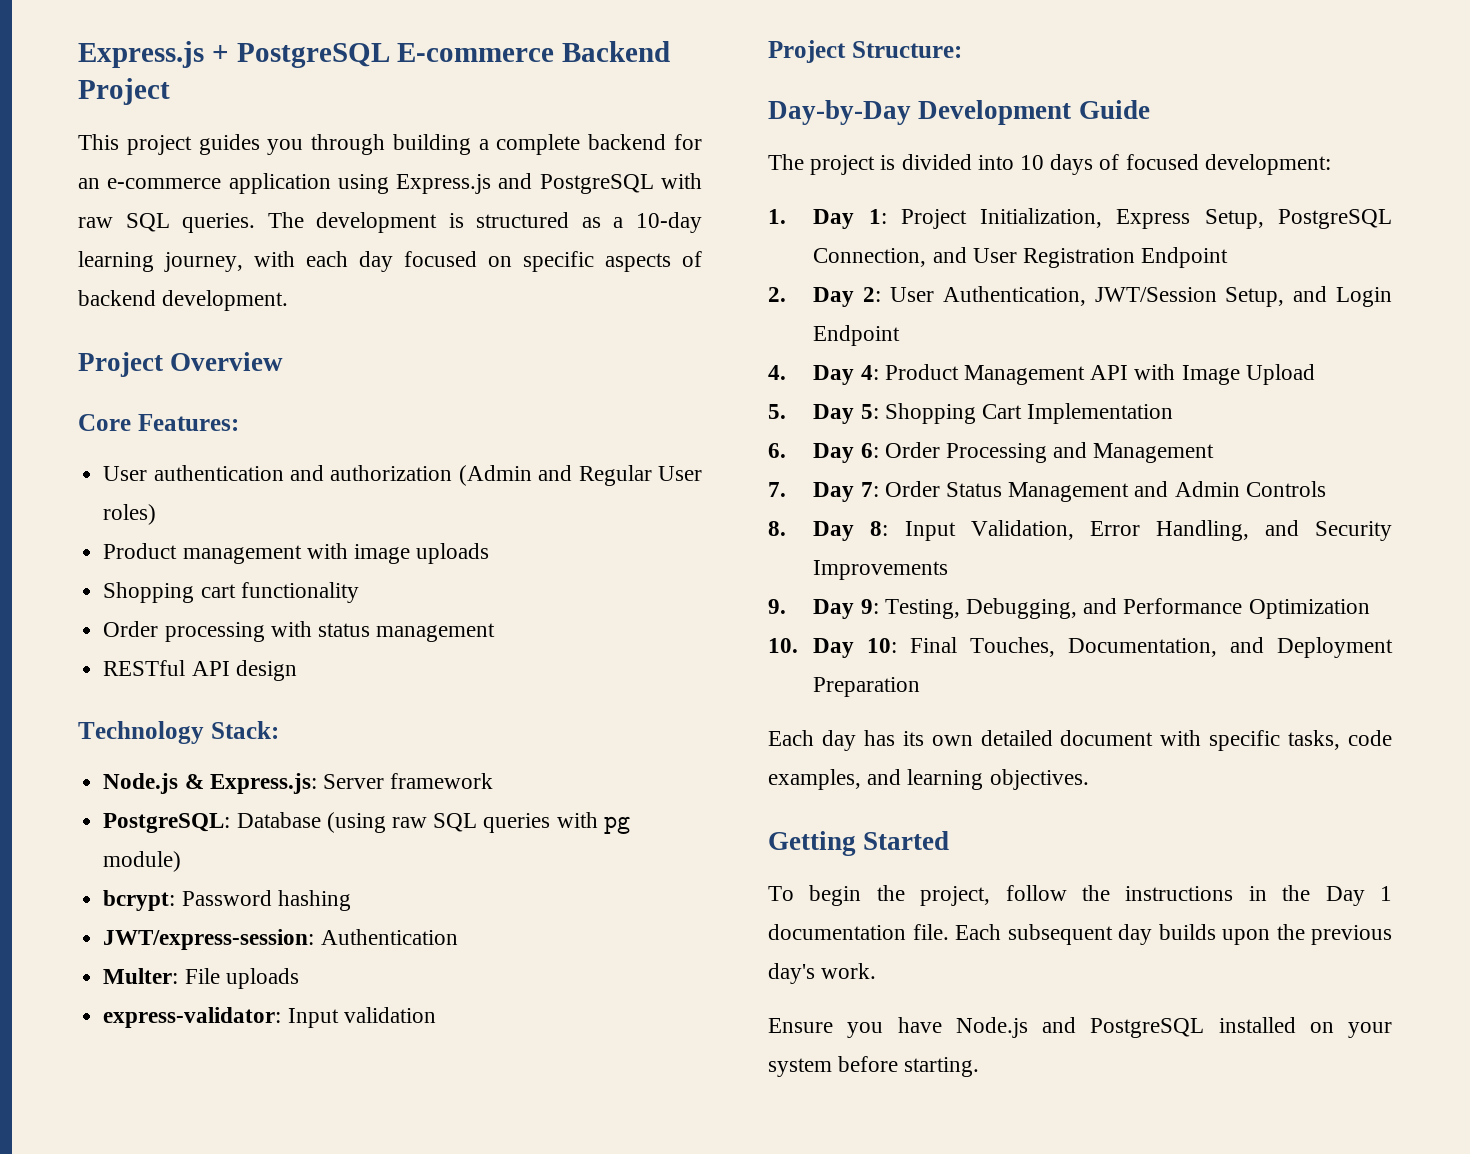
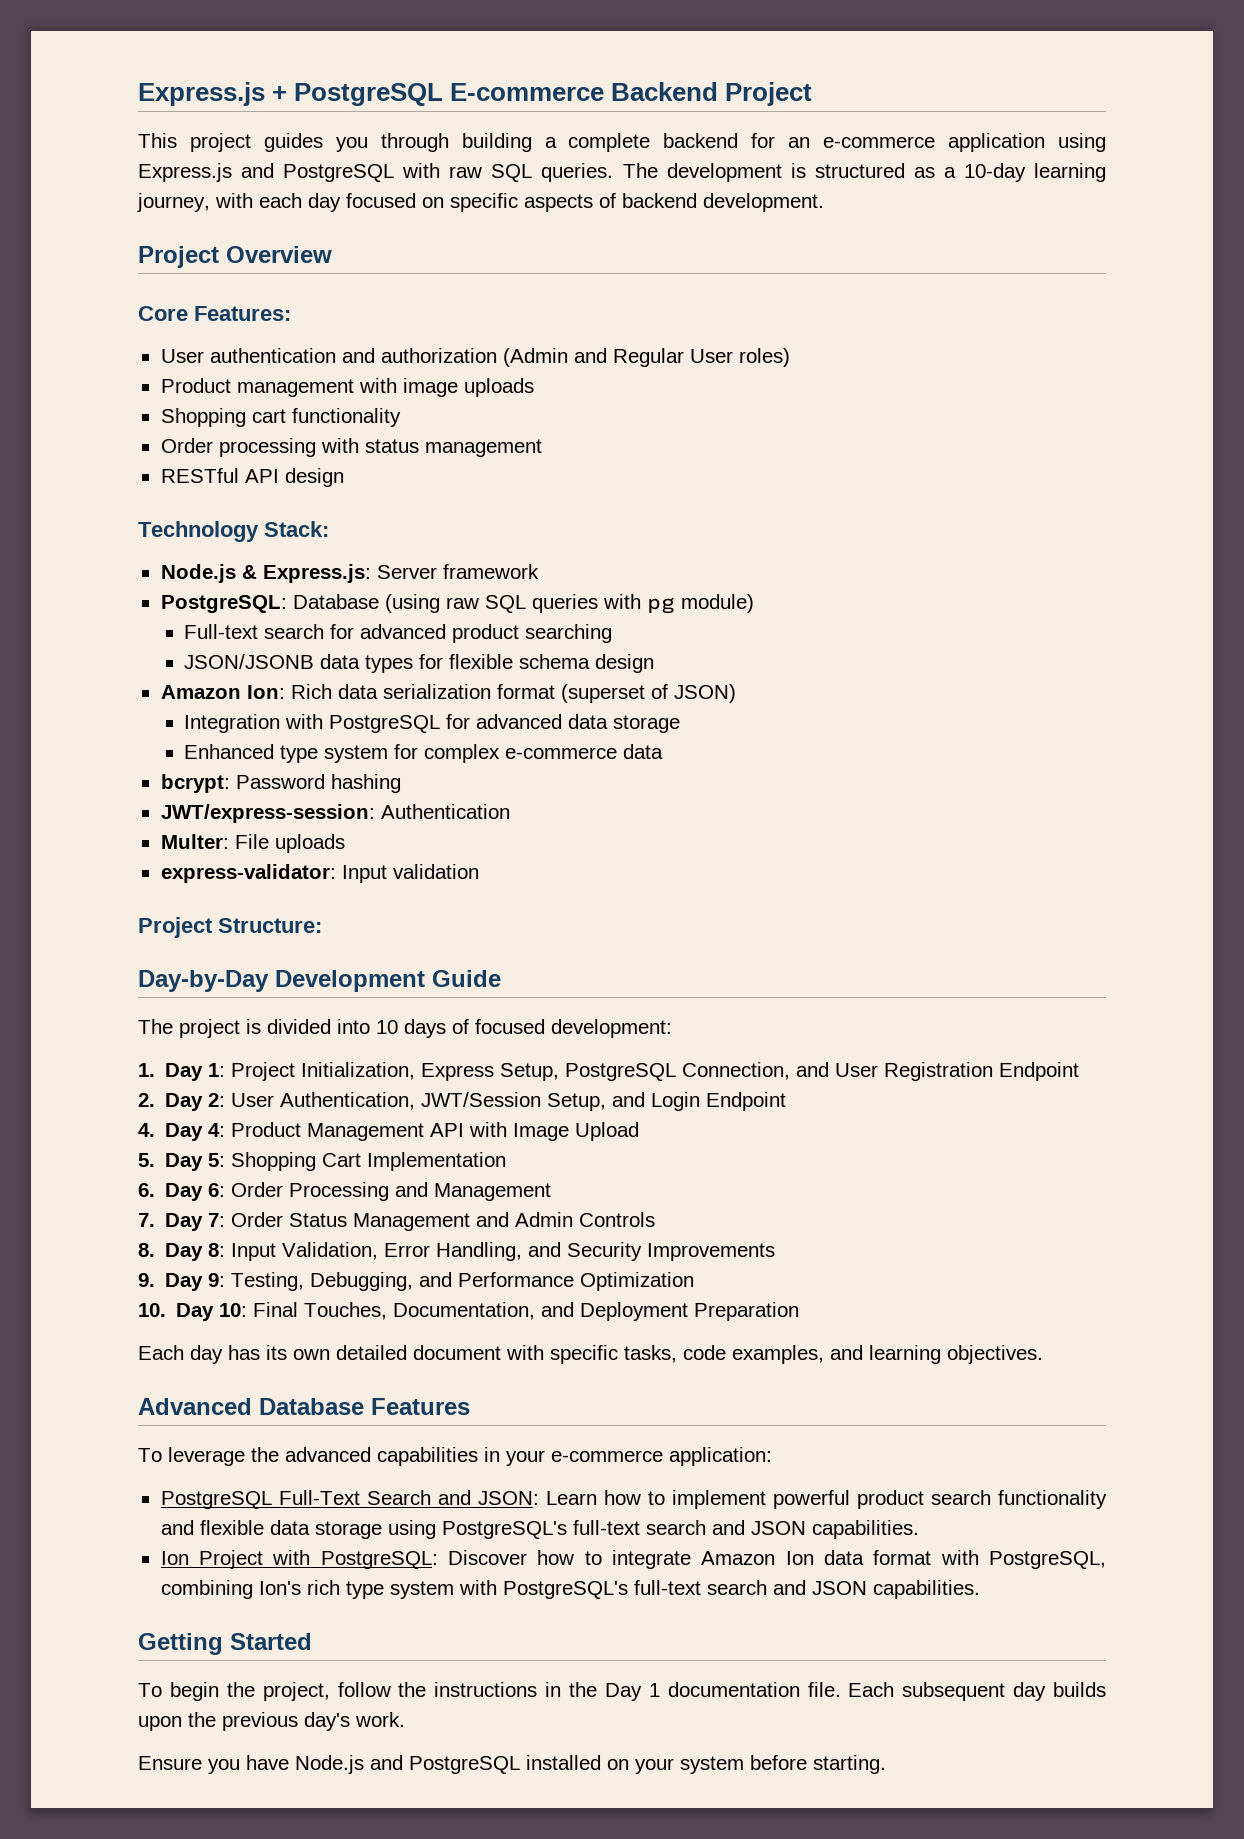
+ Full-text search for advanced product searching
+ JSON/JSONB data types for flexible schema design
+ Amazon Ion: Rich data serialization format (superset of JSON)
+ Integration with PostgreSQL for advanced data storage
+ Enhanced type system for complex e-commerce data
+ Advanced Database Features
+ To leverage the advanced capabilities in your e-commerce application:
+ PostgreSQL Full-Text Search and JSON: Learn how to implement powerful product search functionality and flexible data storage using PostgreSQL's full-text search and JSON capabilities.
+ Ion Project with PostgreSQL: Discover how to integrate Amazon Ion data format with PostgreSQL, combining Ion's rich type system with PostgreSQL's full-text search and JSON capabilities.

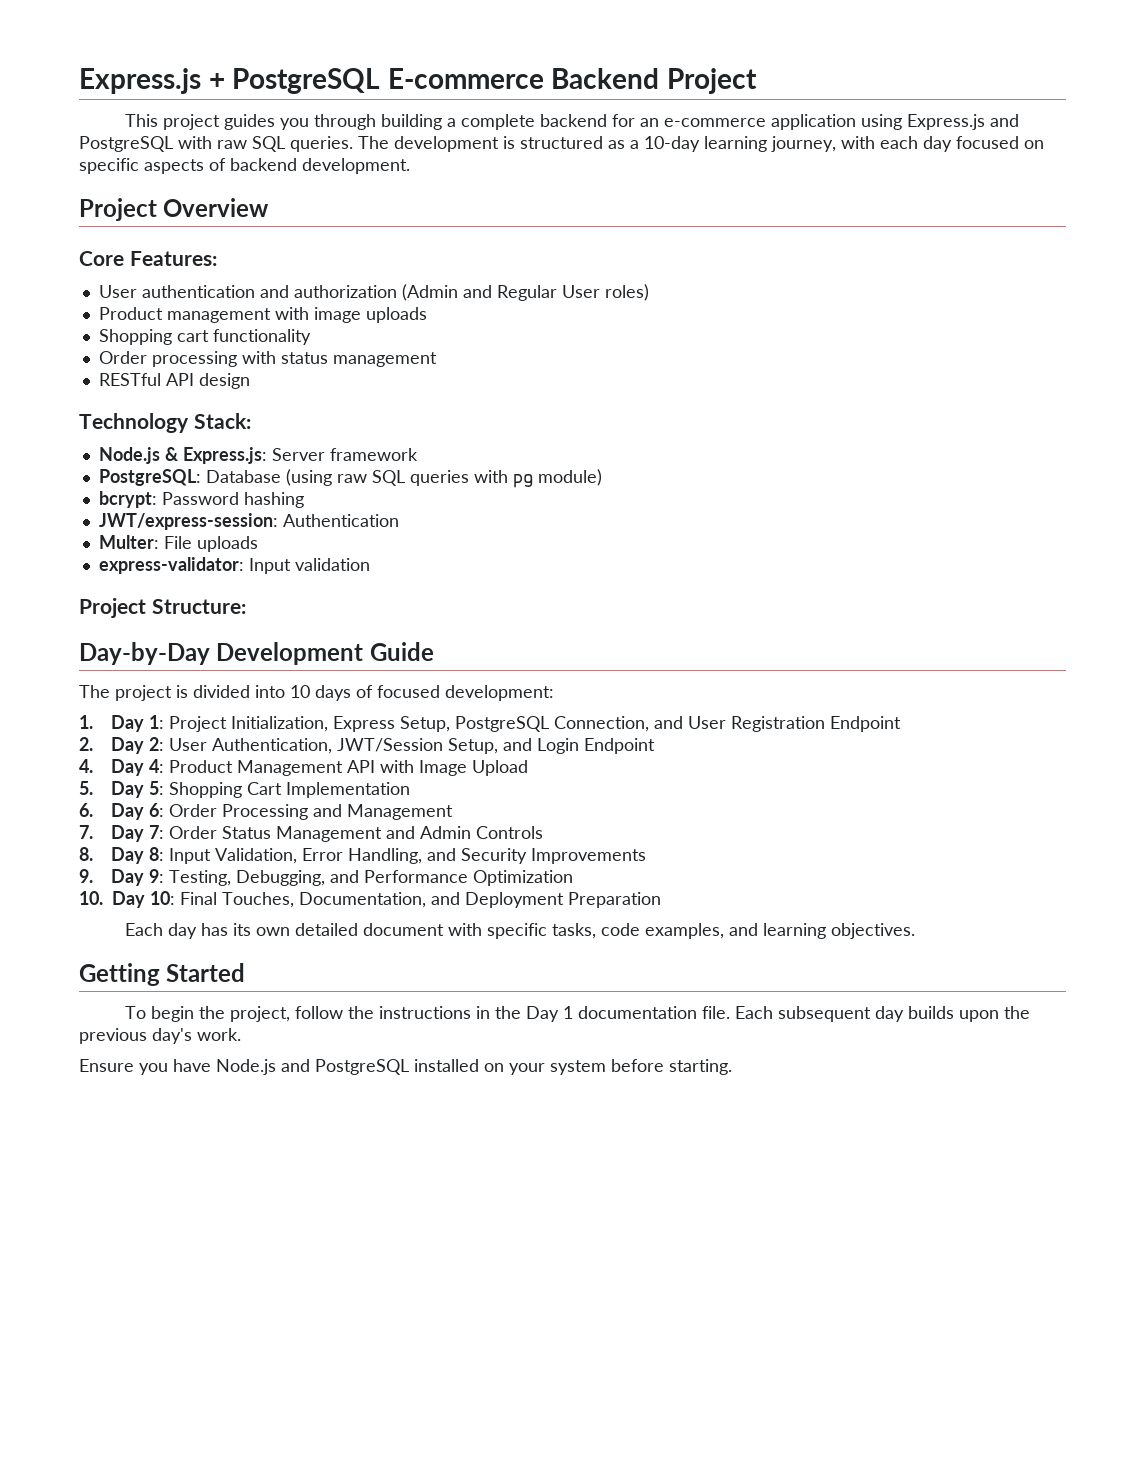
- Full-text search for advanced product searching
- JSON/JSONB data types for flexible schema design
- Amazon Ion: Rich data serialization format (superset of JSON)
- Integration with PostgreSQL for advanced data storage
- Enhanced type system for complex e-commerce data
- Advanced Database Features
- To leverage the advanced capabilities in your e-commerce application:
- PostgreSQL Full-Text Search and JSON: Learn how to implement powerful product search functionality and flexible data storage using PostgreSQL's full-text search and JSON capabilities.
- Ion Project with PostgreSQL: Discover how to integrate Amazon Ion data format with PostgreSQL, combining Ion's rich type system with PostgreSQL's full-text search and JSON capabilities.

